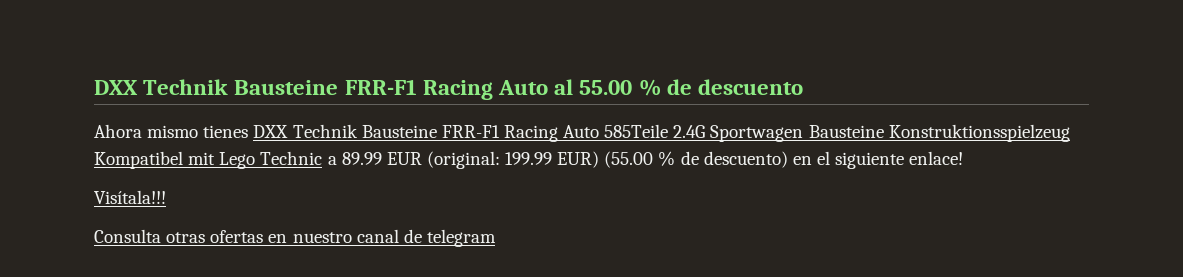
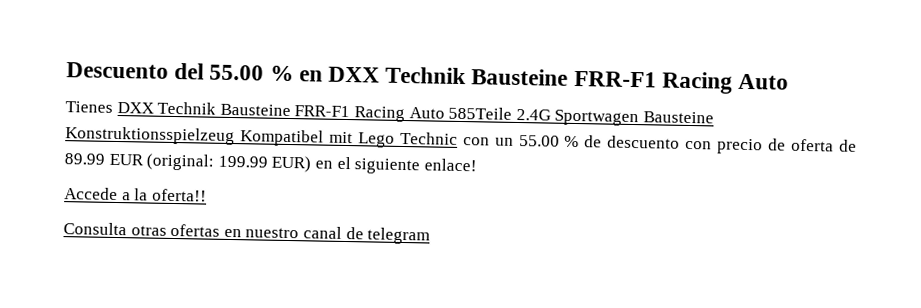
- DXX Technik Bausteine FRR-F1 Racing Auto al 55.00 % de descuento
- Ahora mismo tienes DXX Technik Bausteine FRR-F1 Racing Auto 585Teile 2.4G Sportwagen Bausteine Konstruktionsspielzeug Kompatibel mit Lego Technic a 89.99 EUR (original: 199.99 EUR) (55.00 % de descuento) en el siguiente enlace!
+ Descuento del 55.00 % en DXX Technik Bausteine FRR-F1 Racing Auto
+ Tienes DXX Technik Bausteine FRR-F1 Racing Auto 585Teile 2.4G Sportwagen Bausteine Konstruktionsspielzeug Kompatibel mit Lego Technic con un 55.00 % de descuento con precio de oferta de 89.99 EUR (original: 199.99 EUR) en el siguiente enlace!
- Visítala!!!
+ Accede a la oferta!!

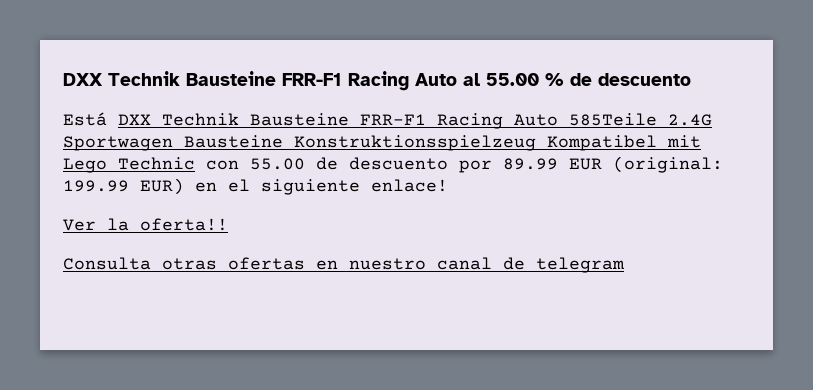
- Descuento del 55.00 % en DXX Technik Bausteine FRR-F1 Racing Auto
- Tienes DXX Technik Bausteine FRR-F1 Racing Auto 585Teile 2.4G Sportwagen Bausteine Konstruktionsspielzeug Kompatibel mit Lego Technic con un 55.00 % de descuento con precio de oferta de 89.99 EUR (original: 199.99 EUR) en el siguiente enlace!
+ DXX Technik Bausteine FRR-F1 Racing Auto al 55.00 % de descuento
+ Está DXX Technik Bausteine FRR-F1 Racing Auto 585Teile 2.4G Sportwagen Bausteine Konstruktionsspielzeug Kompatibel mit Lego Technic con 55.00 de descuento por 89.99 EUR (original: 199.99 EUR) en el siguiente enlace!
- Accede a la oferta!!
+ Ver la oferta!!

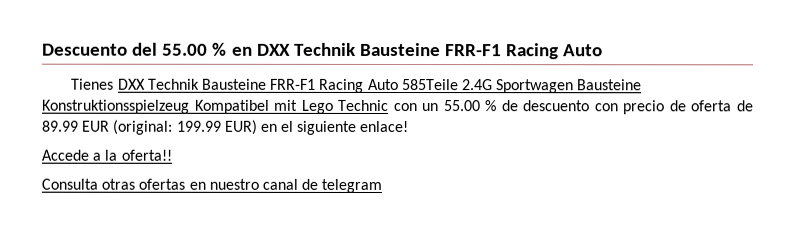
- DXX Technik Bausteine FRR-F1 Racing Auto al 55.00 % de descuento
- Está DXX Technik Bausteine FRR-F1 Racing Auto 585Teile 2.4G Sportwagen Bausteine Konstruktionsspielzeug Kompatibel mit Lego Technic con 55.00 de descuento por 89.99 EUR (original: 199.99 EUR) en el siguiente enlace!
+ Descuento del 55.00 % en DXX Technik Bausteine FRR-F1 Racing Auto
+ Tienes DXX Technik Bausteine FRR-F1 Racing Auto 585Teile 2.4G Sportwagen Bausteine Konstruktionsspielzeug Kompatibel mit Lego Technic con un 55.00 % de descuento con precio de oferta de 89.99 EUR (original: 199.99 EUR) en el siguiente enlace!
- Ver la oferta!!
+ Accede a la oferta!!

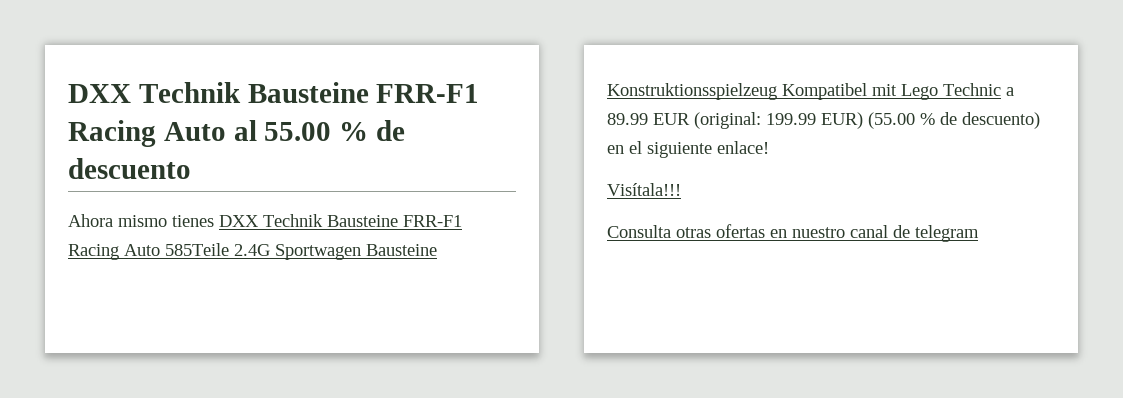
- Descuento del 55.00 % en DXX Technik Bausteine FRR-F1 Racing Auto
- Tienes DXX Technik Bausteine FRR-F1 Racing Auto 585Teile 2.4G Sportwagen Bausteine Konstruktionsspielzeug Kompatibel mit Lego Technic con un 55.00 % de descuento con precio de oferta de 89.99 EUR (original: 199.99 EUR) en el siguiente enlace!
+ DXX Technik Bausteine FRR-F1 Racing Auto al 55.00 % de descuento
+ Ahora mismo tienes DXX Technik Bausteine FRR-F1 Racing Auto 585Teile 2.4G Sportwagen Bausteine Konstruktionsspielzeug Kompatibel mit Lego Technic a 89.99 EUR (original: 199.99 EUR) (55.00 % de descuento) en el siguiente enlace!
- Accede a la oferta!!
+ Visítala!!!

